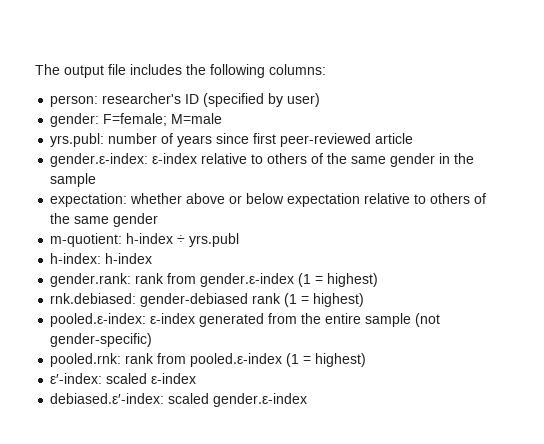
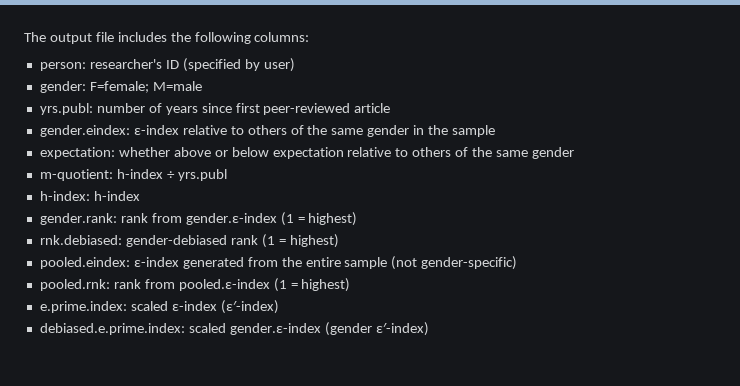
- gender.ε-index: ε-index relative to others of the same gender in the sample
+ gender.eindex: ε-index relative to others of the same gender in the sample
- pooled.ε-index: ε-index generated from the entire sample (not gender-specific)
+ pooled.eindex: ε-index generated from the entire sample (not gender-specific)
- ε′-index: scaled ε-index
- debiased.ε′-index: scaled gender.ε-index
+ e.prime.index: scaled ε-index (ε′-index)
+ debiased.e.prime.index: scaled gender.ε-index (gender ε′-index)

